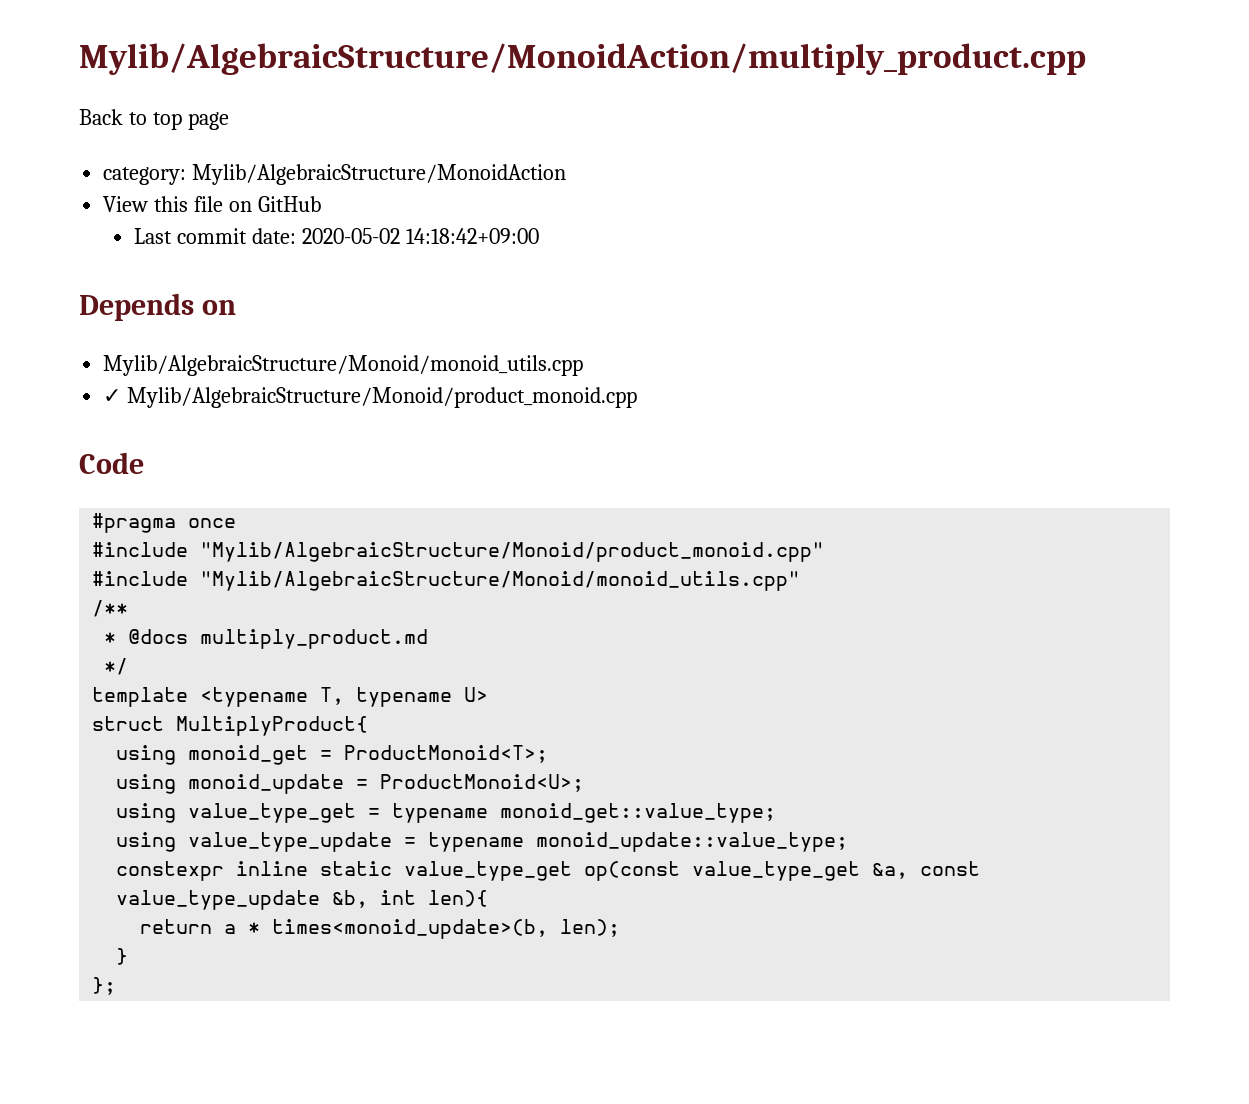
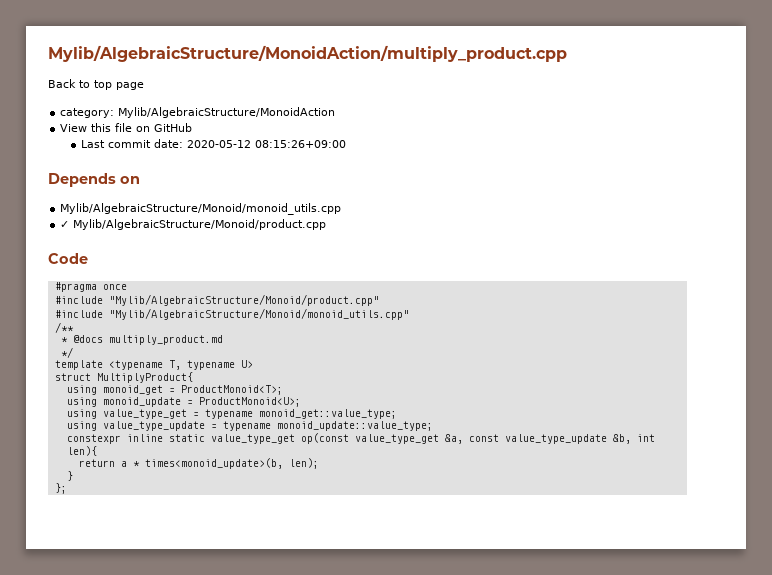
- Last commit date: 2020-05-02 14:18:42+09:00
+ Last commit date: 2020-05-12 08:15:26+09:00
- ✓ Mylib/AlgebraicStructure/Monoid/product_monoid.cpp
+ ✓ Mylib/AlgebraicStructure/Monoid/product.cpp
- #include "Mylib/AlgebraicStructure/Monoid/product_monoid.cpp"
+ #include "Mylib/AlgebraicStructure/Monoid/product.cpp"

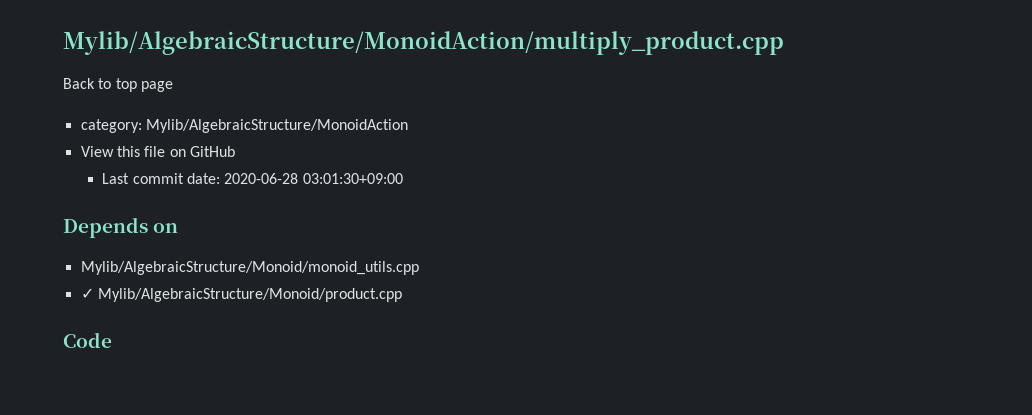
- Last commit date: 2020-05-12 08:15:26+09:00
+ Last commit date: 2020-06-28 03:01:30+09:00
- #pragma once
- #include "Mylib/AlgebraicStructure/Monoid/product.cpp"
- #include "Mylib/AlgebraicStructure/Monoid/monoid_utils.cpp"
- /**
- * @docs multiply_product.md
- */
- template <typename T, typename U>
- struct MultiplyProduct{
- using monoid_get = ProductMonoid<T>;
- using monoid_update = ProductMonoid<U>;
- using value_type_get = typename monoid_get::value_type;
- using value_type_update = typename monoid_update::value_type;
- constexpr inline static value_type_get op(const value_type_get &a, const value_type_update &b, int len){
- return a * times<monoid_update>(b, len);
- }
- };

